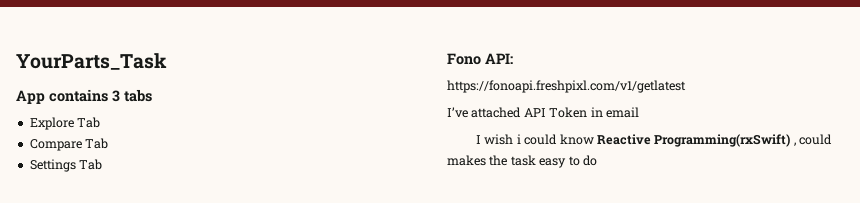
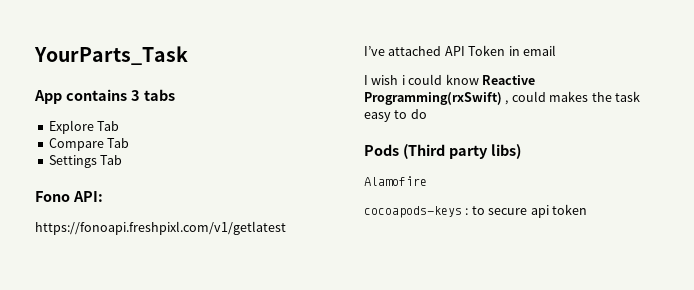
+ Pods (Third party libs)
+ Alamofire
+ cocoapods-keys : to secure api token

